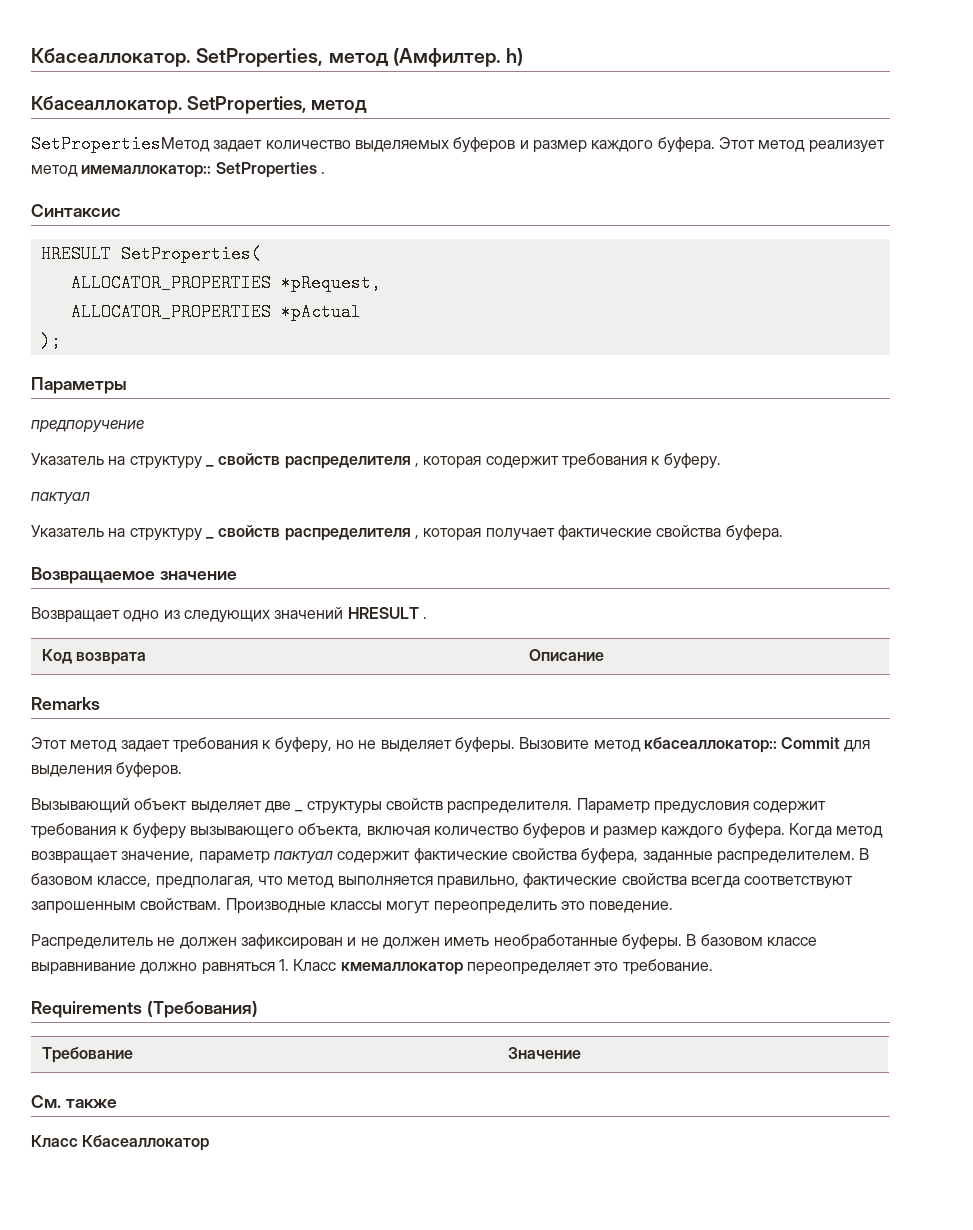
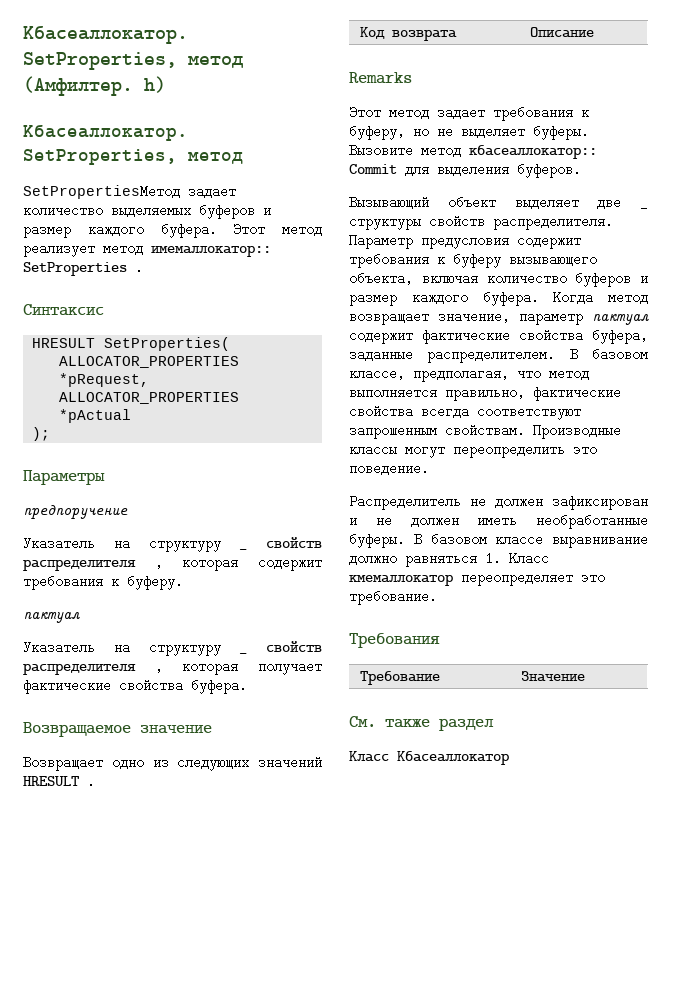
- Requirements (Требования)
+ Требования
- См. также
+ См. также раздел

